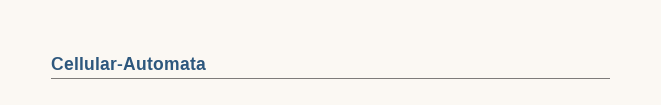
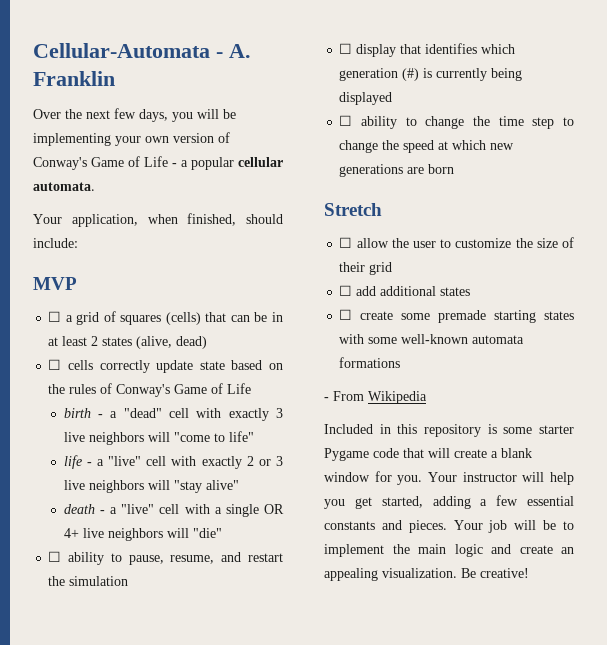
- Cellular-Automata
+ Cellular-Automata - A. Franklin
+ Over the next few days, you will be implementing your own version of Conway's Game of Life - a popular cellular automata.
+ Your application, when finished, should include:
+ MVP
+ ☐ a grid of squares (cells) that can be in at least 2 states (alive, dead)
+ ☐ cells correctly update state based on the rules of Conway's Game of Life
+ birth - a "dead" cell with exactly 3 live neighbors will "come to life"
+ life - a "live" cell with exactly 2 or 3 live neighbors will "stay alive"
+ death - a "live" cell with a single OR 4+ live neighbors will "die"
+ ☐ ability to pause, resume, and restart the simulation
+ ☐ display that identifies which generation (#) is currently being displayed
+ ☐ ability to change the time step to change the speed at which new generations are born
+ Stretch
+ ☐ allow the user to customize the size of their grid
+ ☐ add additional states
+ ☐ create some premade starting states with some well-known automata formations
+ - From Wikipedia
+ Included in this repository is some starter Pygame code that will create a blank window for you. Your instructor will help you get started, adding a few essential constants and pieces. Your job will be to implement the main logic and create an appealing visualization. Be creative!

